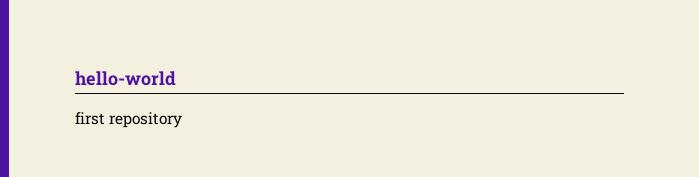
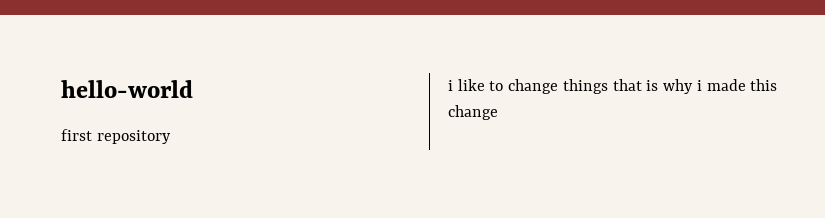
+ i like to change things that is why i made this change

